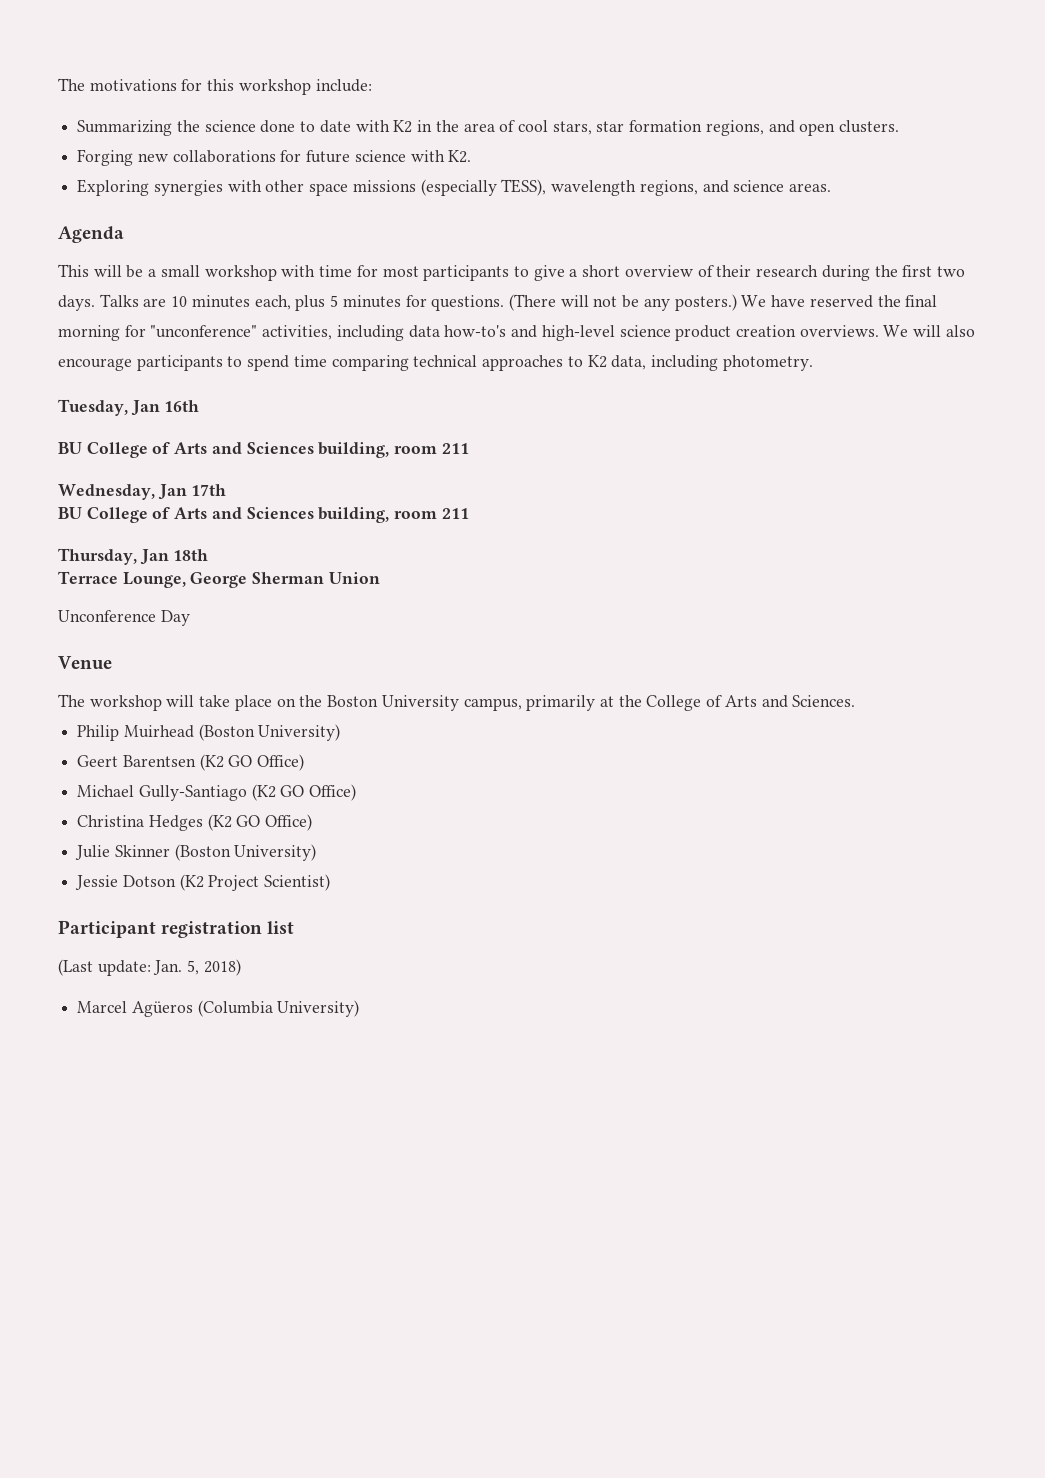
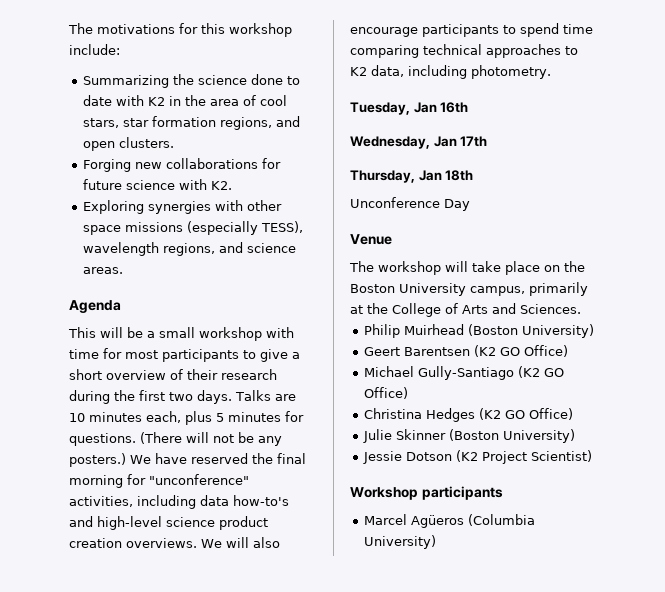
  Tuesday, Jan 16th
- BU College of Arts and Sciences building, room 211
  Wednesday, Jan 17th
- BU College of Arts and Sciences building, room 211
  Thursday, Jan 18th
- Terrace Lounge, George Sherman Union
- Participant registration list
- (Last update: Jan. 5, 2018)
+ Workshop participants

